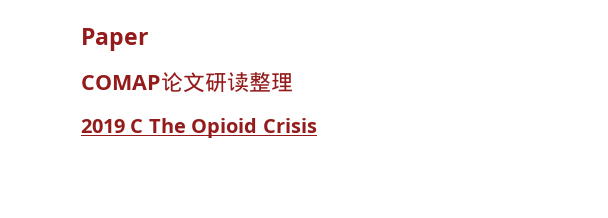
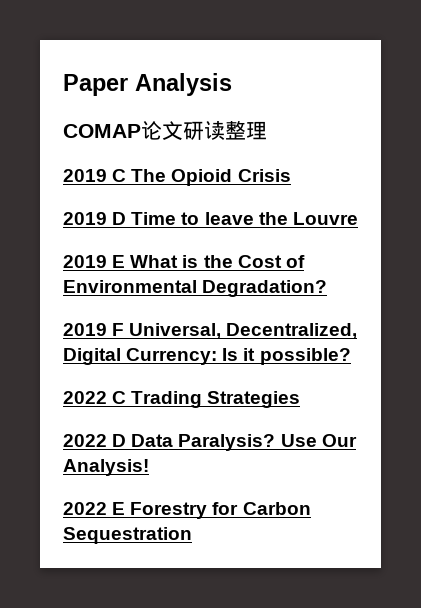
- Paper
+ Paper Analysis
+ 2019 D Time to leave the Louvre
+ 2019 E What is the Cost of Environmental Degradation?
+ 2019 F Universal, Decentralized, Digital Currency: Is it possible?
+ 2022 C Trading Strategies
+ 2022 D Data Paralysis? Use Our Analysis!
+ 2022 E Forestry for Carbon Sequestration

